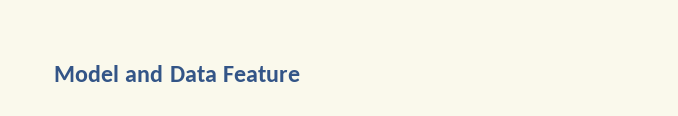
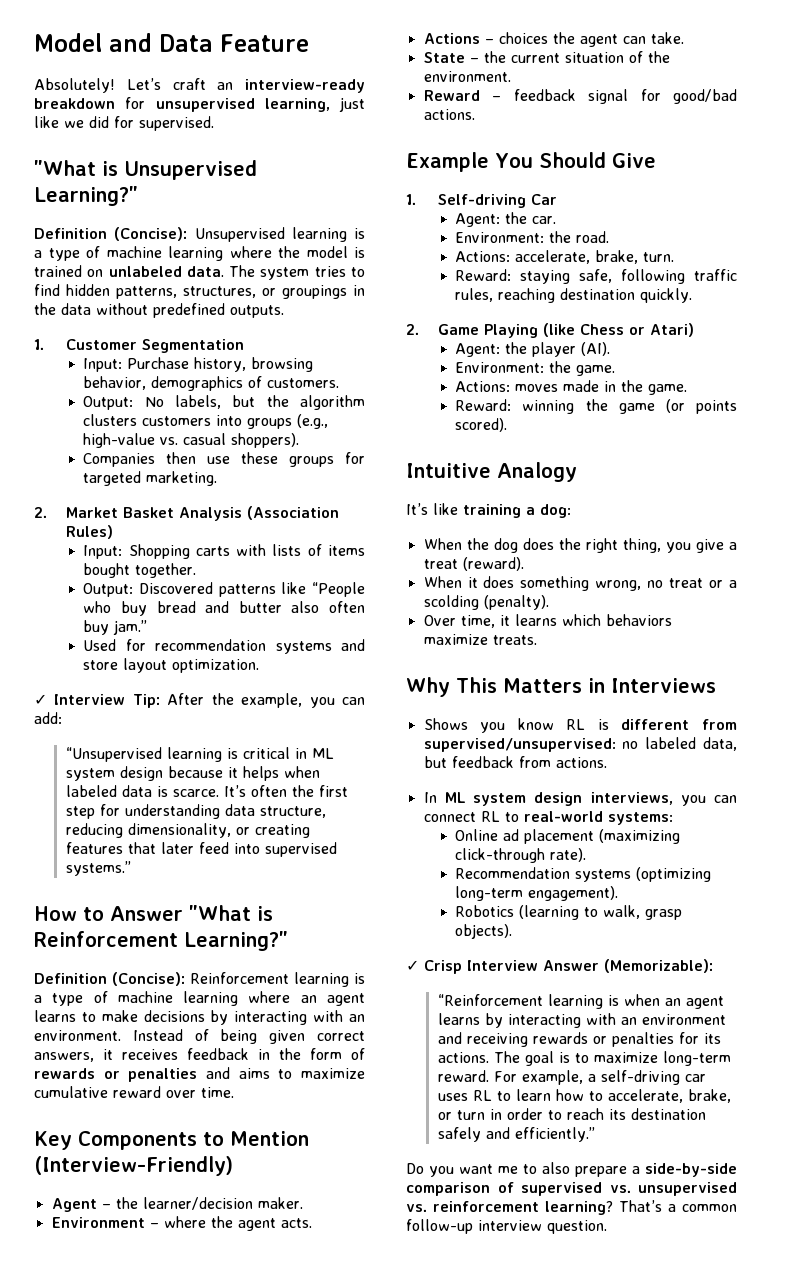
+ Absolutely! Let’s craft an interview-ready breakdown for unsupervised learning, just like we did for supervised.
+ "What is Unsupervised Learning?"
+ Definition (Concise): Unsupervised learning is a type of machine learning where the model is trained on unlabeled data. The system tries to find hidden patterns, structures, or groupings in the data without predefined outputs.
+ 1. Customer Segmentation
+ Input: Purchase history, browsing behavior, demographics of customers.
+ Output: No labels, but the algorithm clusters customers into groups (e.g., high-value vs. casual shoppers).
+ Companies then use these groups for targeted marketing.
+ 2. Market Basket Analysis (Association Rules)
+ Input: Shopping carts with lists of items bought together.
+ Output: Discovered patterns like “People who buy bread and butter also often buy jam.”
+ Used for recommendation systems and store layout optimization.
+ ✓ Interview Tip: After the example, you can add:
+ “Unsupervised learning is critical in ML system design because it helps when labeled data is scarce. It’s often the first step for understanding data structure, reducing dimensionality, or creating features that later feed into supervised systems.”
+ How to Answer "What is Reinforcement Learning?"
+ Definition (Concise): Reinforcement learning is a type of machine learning where an agent learns to make decisions by interacting with an environment. Instead of being given correct answers, it receives feedback in the form of rewards or penalties and aims to maximize cumulative reward over time.
+ Key Components to Mention (Interview-Friendly)
+ Agent – the learner/decision maker.
+ Environment – where the agent acts.
+ Actions – choices the agent can take.
+ State – the current situation of the environment.
+ Reward – feedback signal for good/bad actions.
+ Example You Should Give
+ 1. Self-driving Car
+ Agent: the car.
+ Environment: the road.
+ Actions: accelerate, brake, turn.
+ Reward: staying safe, following traffic rules, reaching destination quickly.
+ 2. Game Playing (like Chess or Atari)
+ Agent: the player (AI).
+ Environment: the game.
+ Actions: moves made in the game.
+ Reward: winning the game (or points scored).
+ Intuitive Analogy
+ It’s like training a dog:
+ When the dog does the right thing, you give a treat (reward).
+ When it does something wrong, no treat or a scolding (penalty).
+ Over time, it learns which behaviors maximize treats.
+ Why This Matters in Interviews
+ Shows you know RL is different from supervised/unsupervised: no labeled data, but feedback from actions.
+ In ML system design interviews, you can connect RL to real-world systems:
+ Online ad placement (maximizing click-through rate).
+ Recommendation systems (optimizing long-term engagement).
+ Robotics (learning to walk, grasp objects).
+ ✓ Crisp Interview Answer (Memorizable):
+ “Reinforcement learning is when an agent learns by interacting with an environment and receiving rewards or penalties for its actions. The goal is to maximize long-term reward. For example, a self-driving car uses RL to learn how to accelerate, brake, or turn in order to reach its destination safely and efficiently.”
+ Do you want me to also prepare a side-by-side comparison of supervised vs. unsupervised vs. reinforcement learning? That’s a common follow-up interview question.

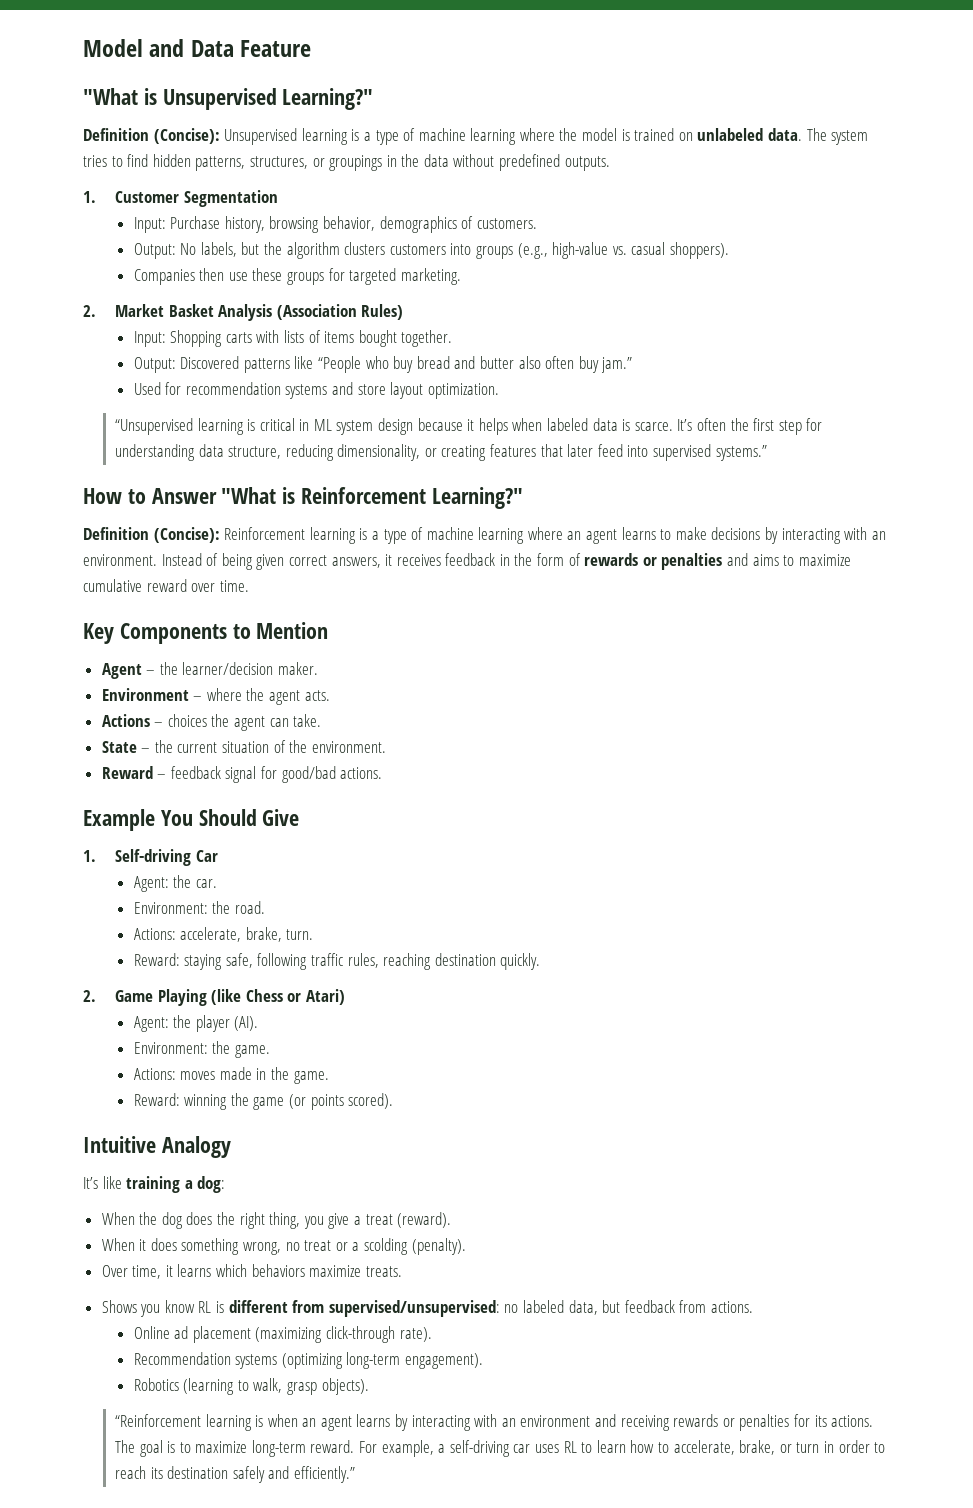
- Absolutely! Let’s craft an interview-ready breakdown for unsupervised learning, just like we did for supervised.
- ✓ Interview Tip: After the example, you can add:
- Key Components to Mention (Interview-Friendly)
+ Key Components to Mention
- Why This Matters in Interviews
- In ML system design interviews, you can connect RL to real-world systems:
- ✓ Crisp Interview Answer (Memorizable):
- Do you want me to also prepare a side-by-side comparison of supervised vs. unsupervised vs. reinforcement learning? That’s a common follow-up interview question.

